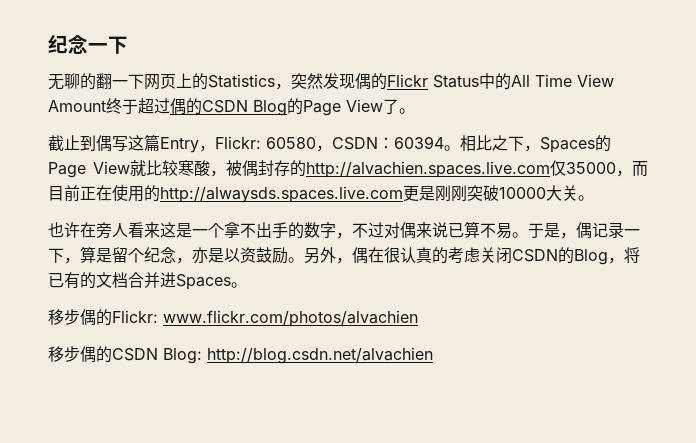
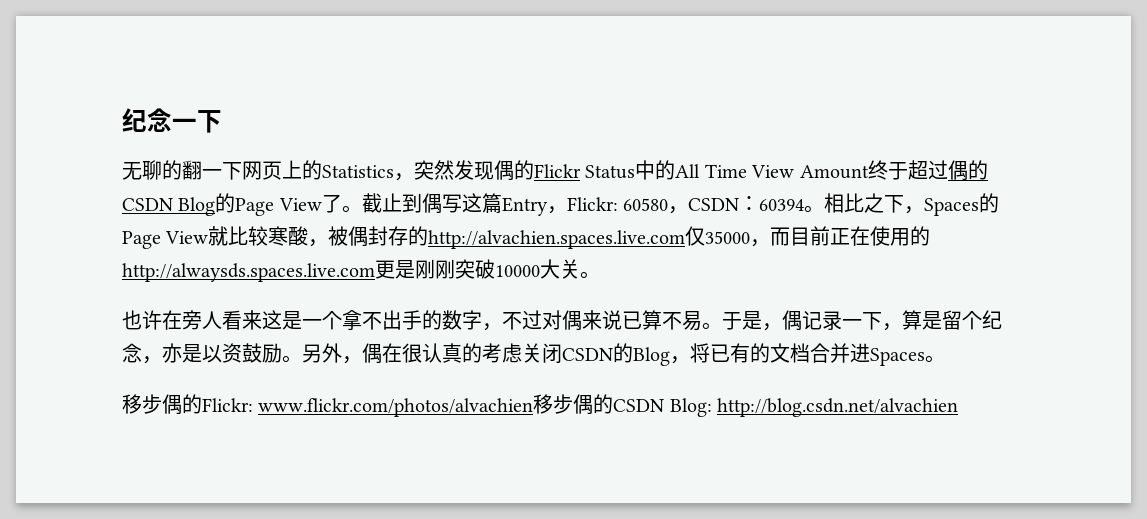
- 无聊的翻一下网页上的Statistics，突然发现偶的Flickr Status中的All Time View Amount终于超过偶的CSDN Blog的Page View了。
- 截止到偶写这篇Entry，Flickr: 60580，CSDN：60394。
+ 无聊的翻一下网页上的Statistics，突然发现偶的Flickr Status中的All Time View Amount终于超过偶的CSDN Blog的Page View了。截止到偶写这篇Entry，Flickr: 60580，CSDN：60394。
- 移步偶的Flickr: www.flickr.com/photos/alvachien
- 移步偶的CSDN Blog: http://blog.csdn.net/alvachien
+ 移步偶的Flickr: www.flickr.com/photos/alvachien移步偶的CSDN Blog: http://blog.csdn.net/alvachien

